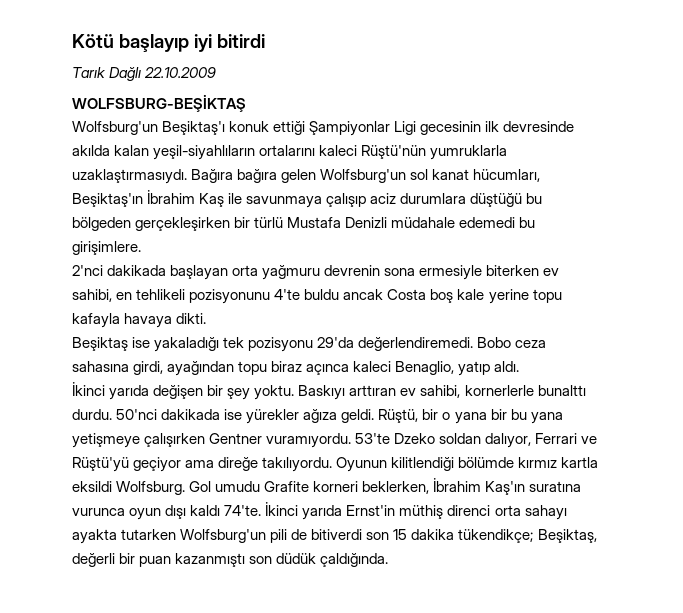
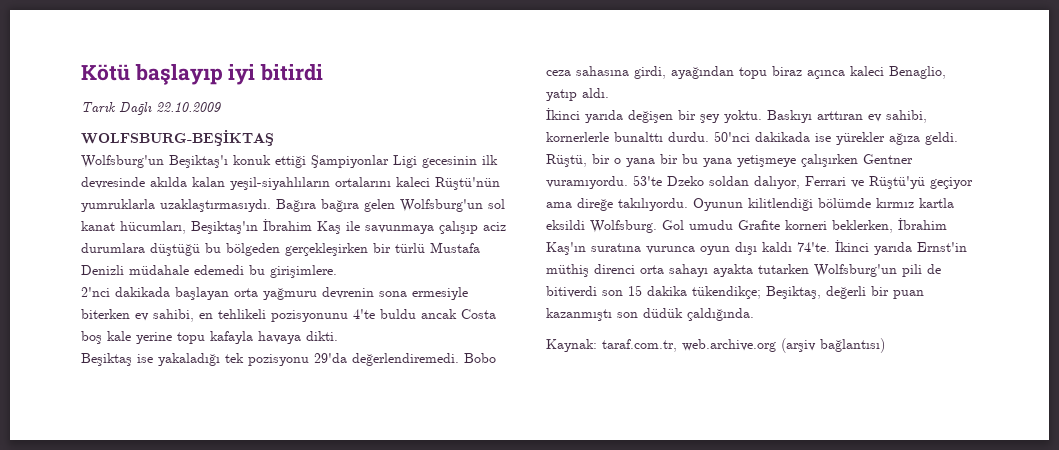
+ Kaynak: taraf.com.tr, web.archive.org (arşiv bağlantısı)

